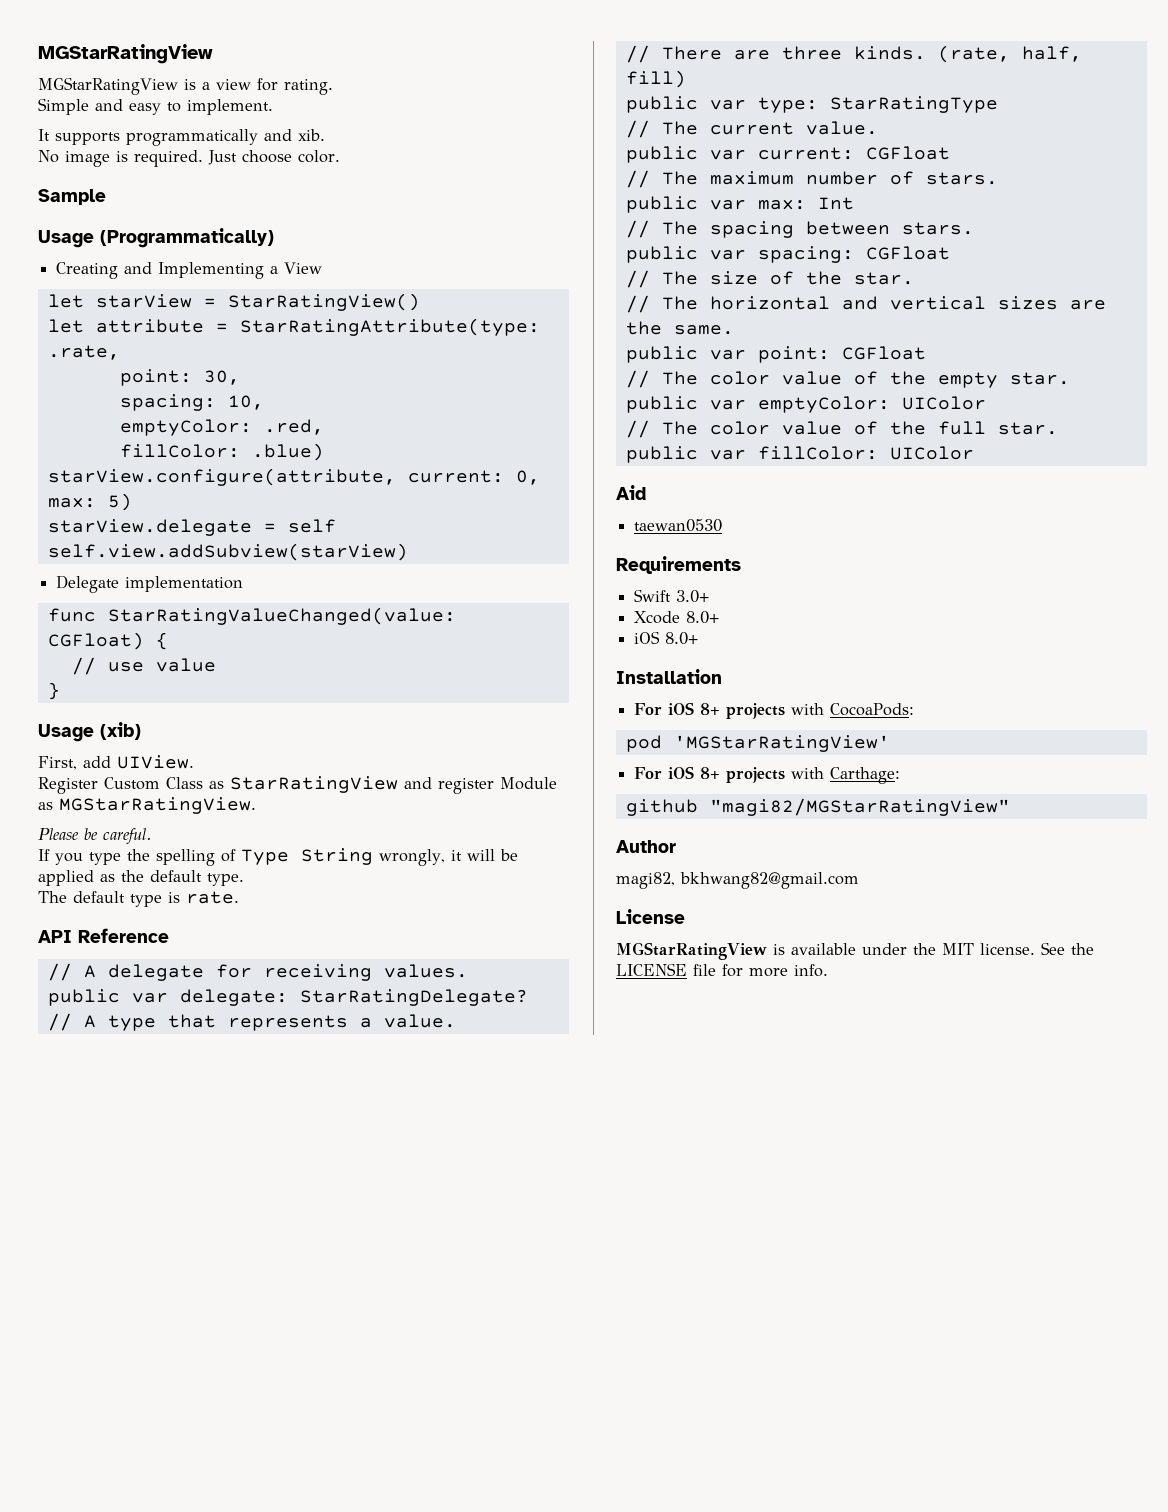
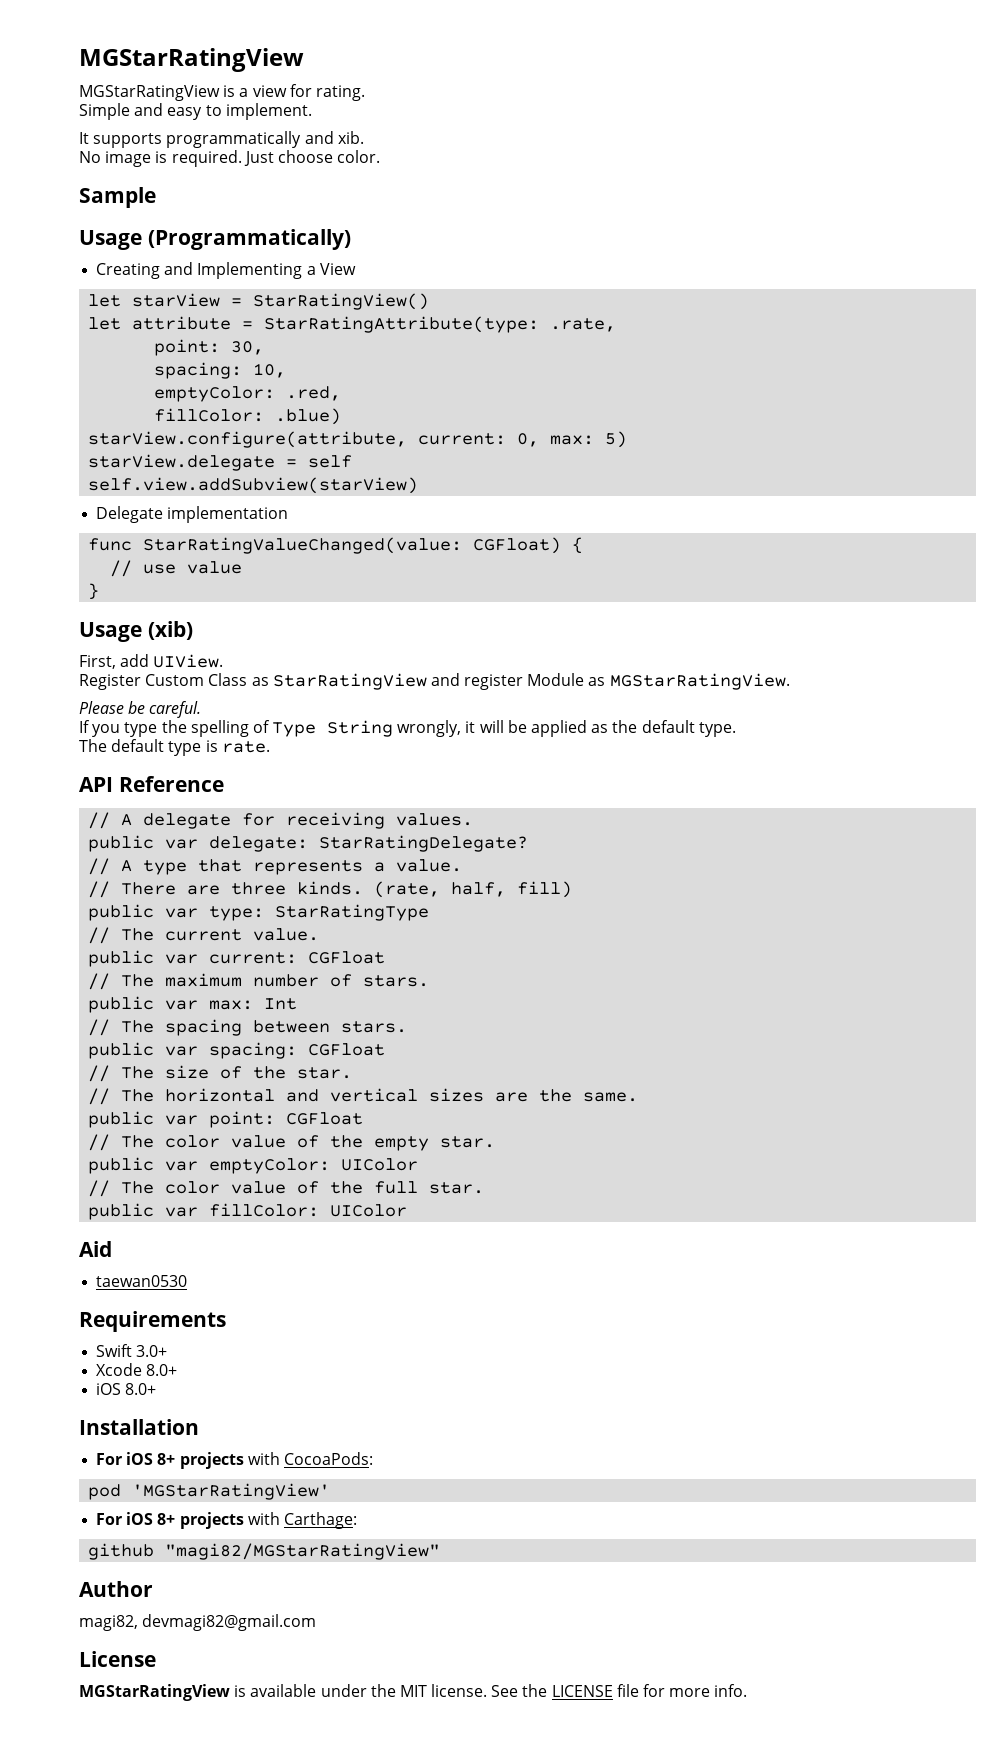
- magi82, bkhwang82@gmail.com
+ magi82, devmagi82@gmail.com

